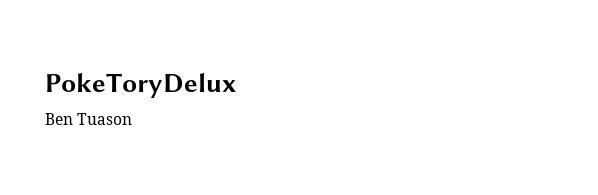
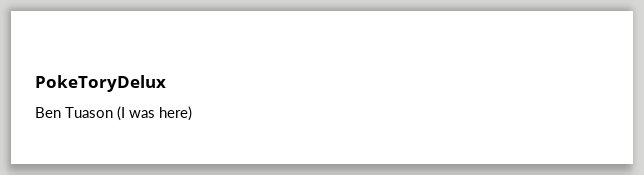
- Ben Tuason
+ Ben Tuason (I was here)

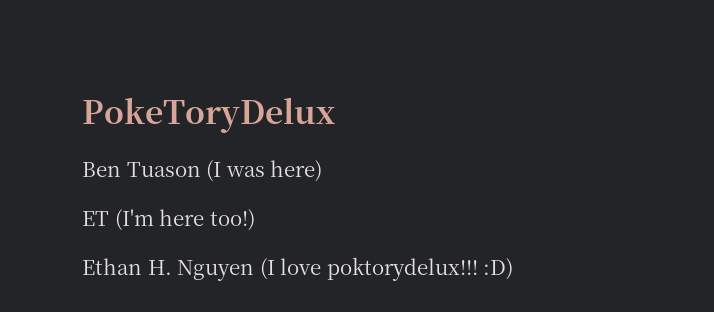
+ ET (I'm here too!)
+ Ethan H. Nguyen (I love poktorydelux!!! :D)

